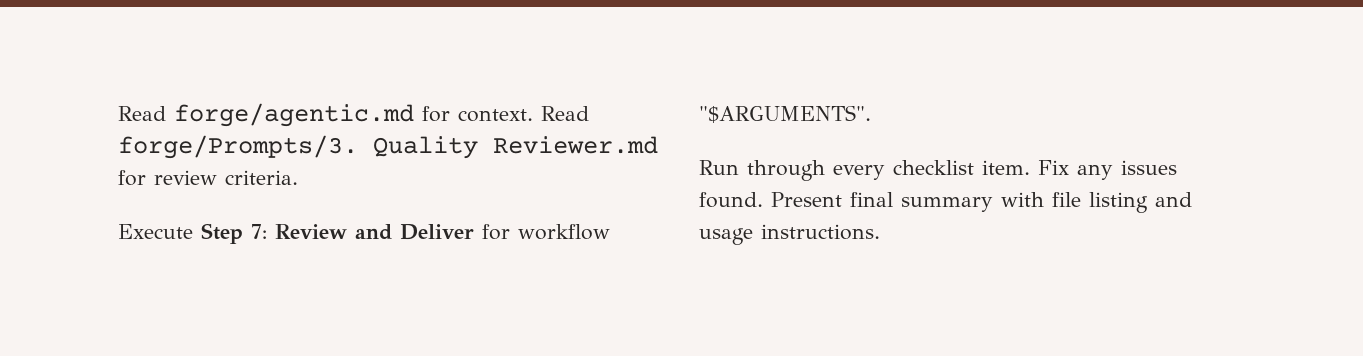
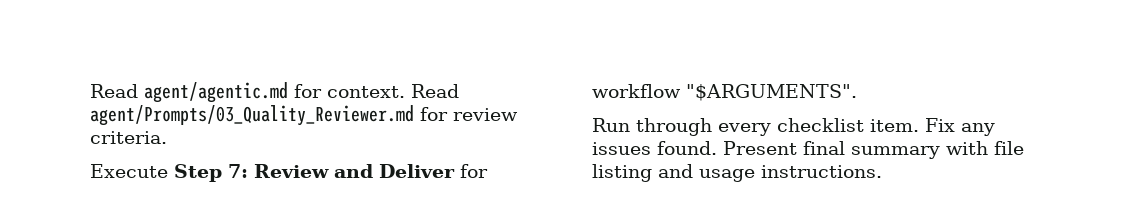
- Read forge/agentic.md for context.
+ Read agent/agentic.md for context.
- Read forge/Prompts/3. Quality Reviewer.md for review criteria.
+ Read agent/Prompts/03_Quality_Reviewer.md for review criteria.

